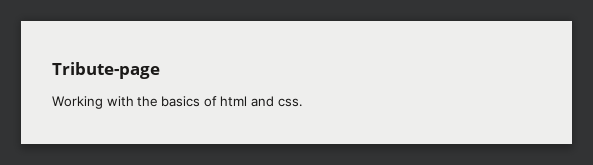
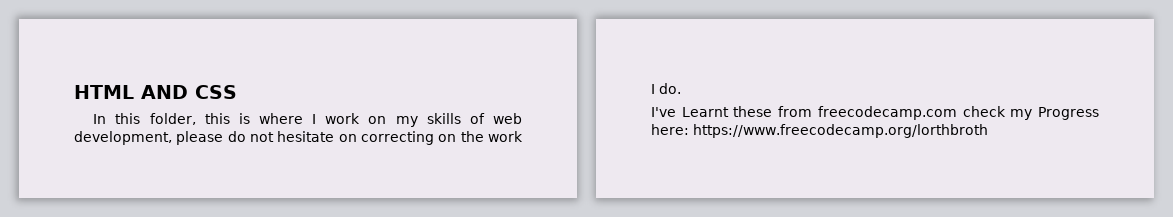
- Tribute-page
- Working with the basics of html and css.
+ HTML AND CSS
+ In this folder, this is where I work on my skills of web development, please do not hesitate on correcting on the work I do.
+ I've Learnt these from freecodecamp.com check my Progress here: https://www.freecodecamp.org/lorthbroth

